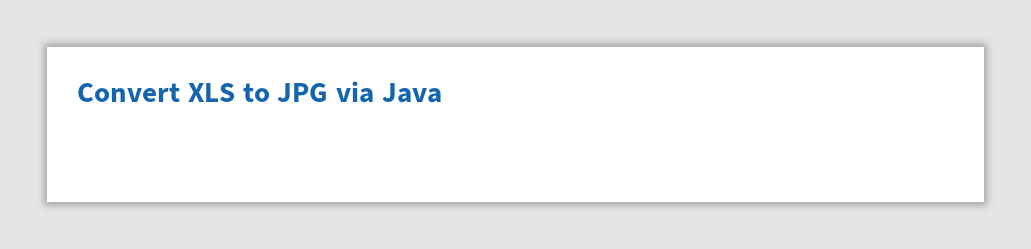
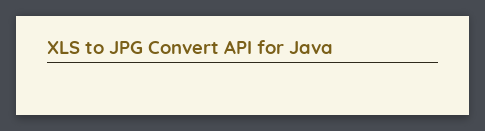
- Convert XLS to JPG via Java
+ XLS to JPG Convert API for Java

